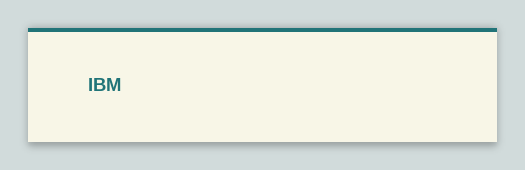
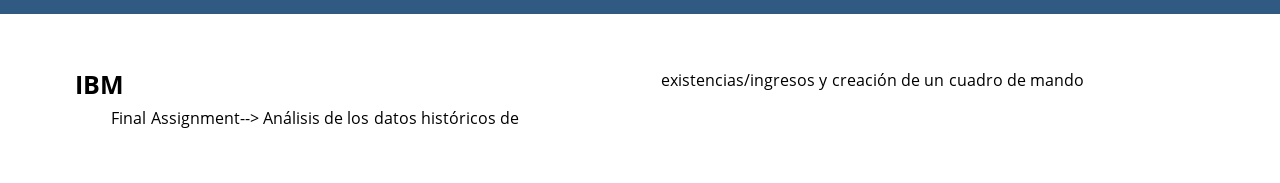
+ Final Assignment--> Análisis de los datos históricos de existencias/ingresos y creación de un cuadro de mando

